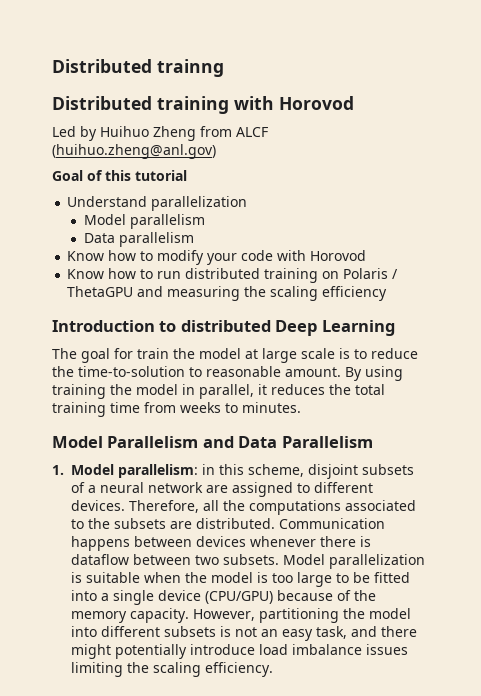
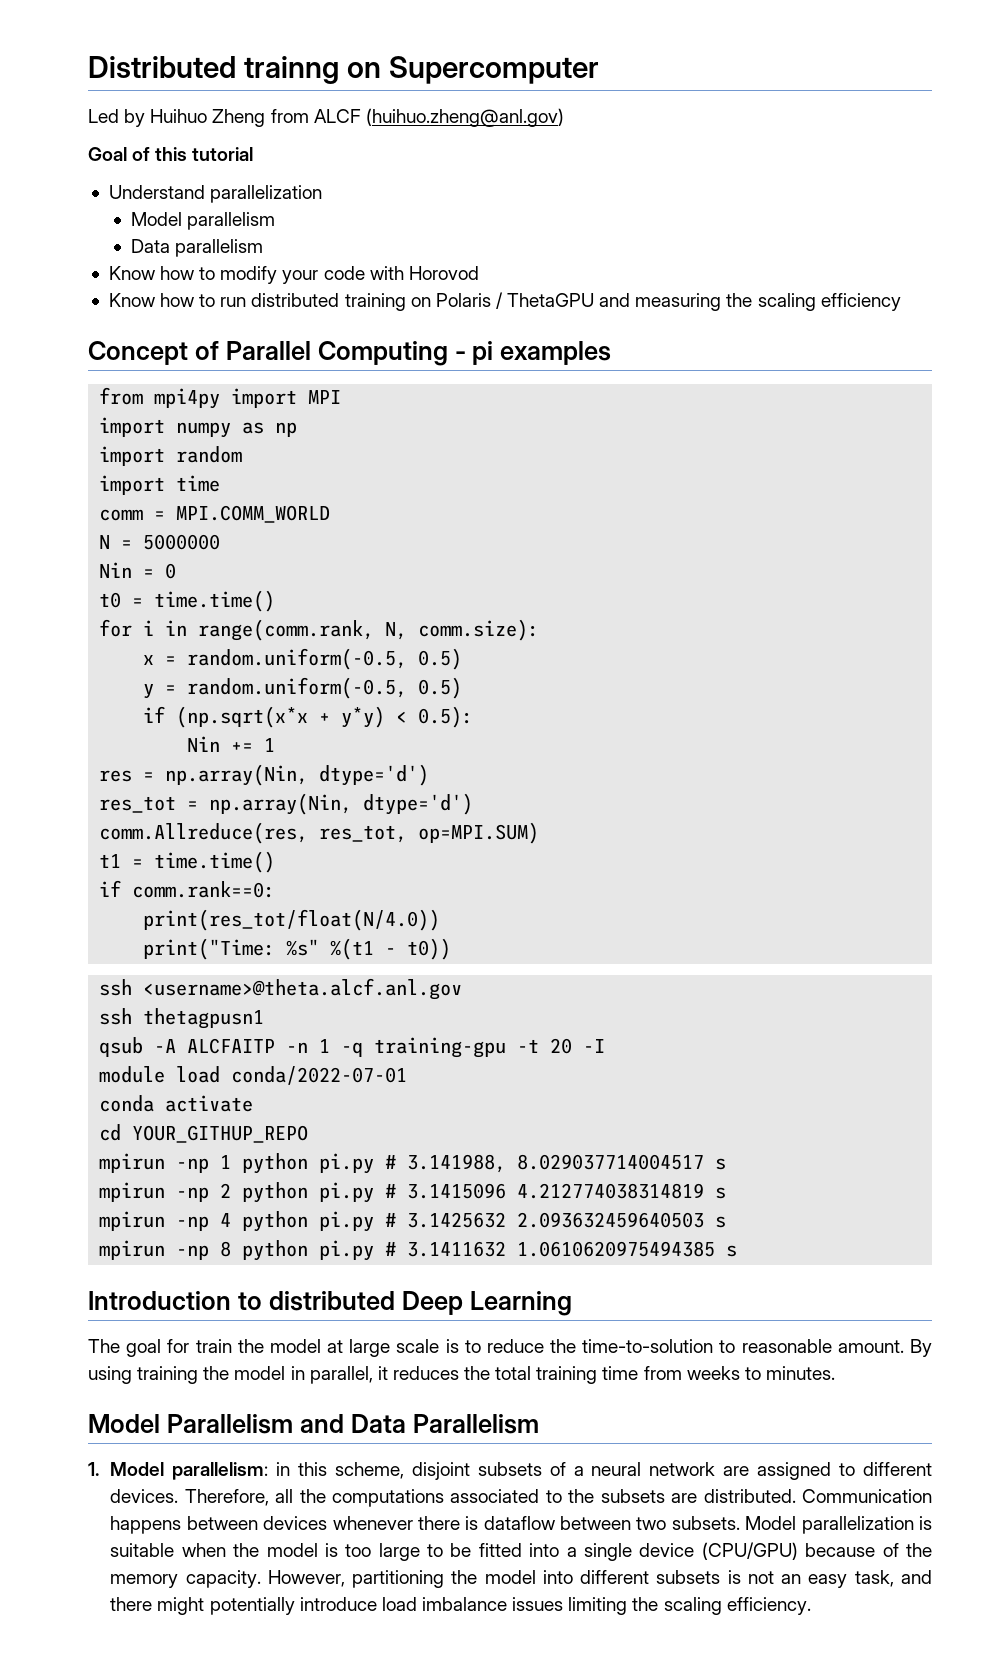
- Distributed trainng
- Distributed training with Horovod
+ Distributed trainng on Supercomputer
+ Concept of Parallel Computing - pi examples
+ from mpi4py import MPI
+ import numpy as np
+ import random
+ import time
+ comm = MPI.COMM_WORLD
+ N = 5000000
+ Nin = 0
+ t0 = time.time()
+ for i in range(comm.rank, N, comm.size):
+ x = random.uniform(-0.5, 0.5)
+ y = random.uniform(-0.5, 0.5)
+ if (np.sqrt(x*x + y*y) < 0.5):
+ Nin += 1
+ res = np.array(Nin, dtype='d')
+ res_tot = np.array(Nin, dtype='d')
+ comm.Allreduce(res, res_tot, op=MPI.SUM)
+ t1 = time.time()
+ if comm.rank==0:
+ print(res_tot/float(N/4.0))
+ print("Time: %s" %(t1 - t0))
+ ssh <username>@theta.alcf.anl.gov
+ ssh thetagpusn1
+ qsub -A ALCFAITP -n 1 -q training-gpu -t 20 -I
+ module load conda/2022-07-01
+ conda activate
+ cd YOUR_GITHUP_REPO
+ mpirun -np 1 python pi.py # 3.141988, 8.029037714004517 s
+ mpirun -np 2 python pi.py # 3.1415096 4.212774038314819 s
+ mpirun -np 4 python pi.py # 3.1425632 2.093632459640503 s
+ mpirun -np 8 python pi.py # 3.1411632 1.0610620975494385 s

